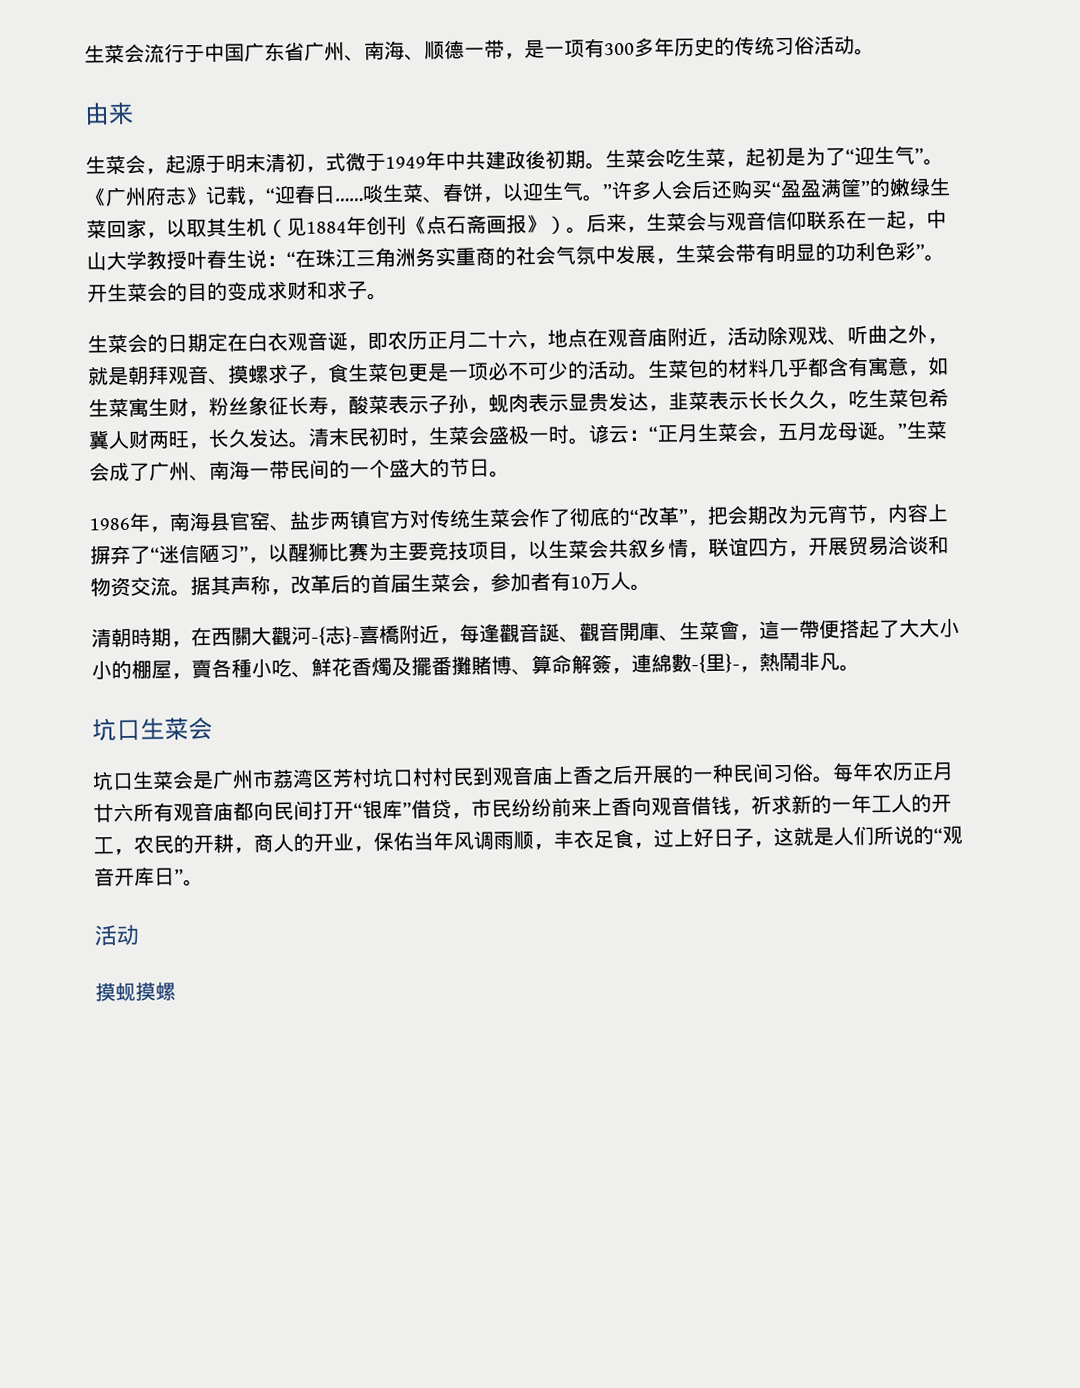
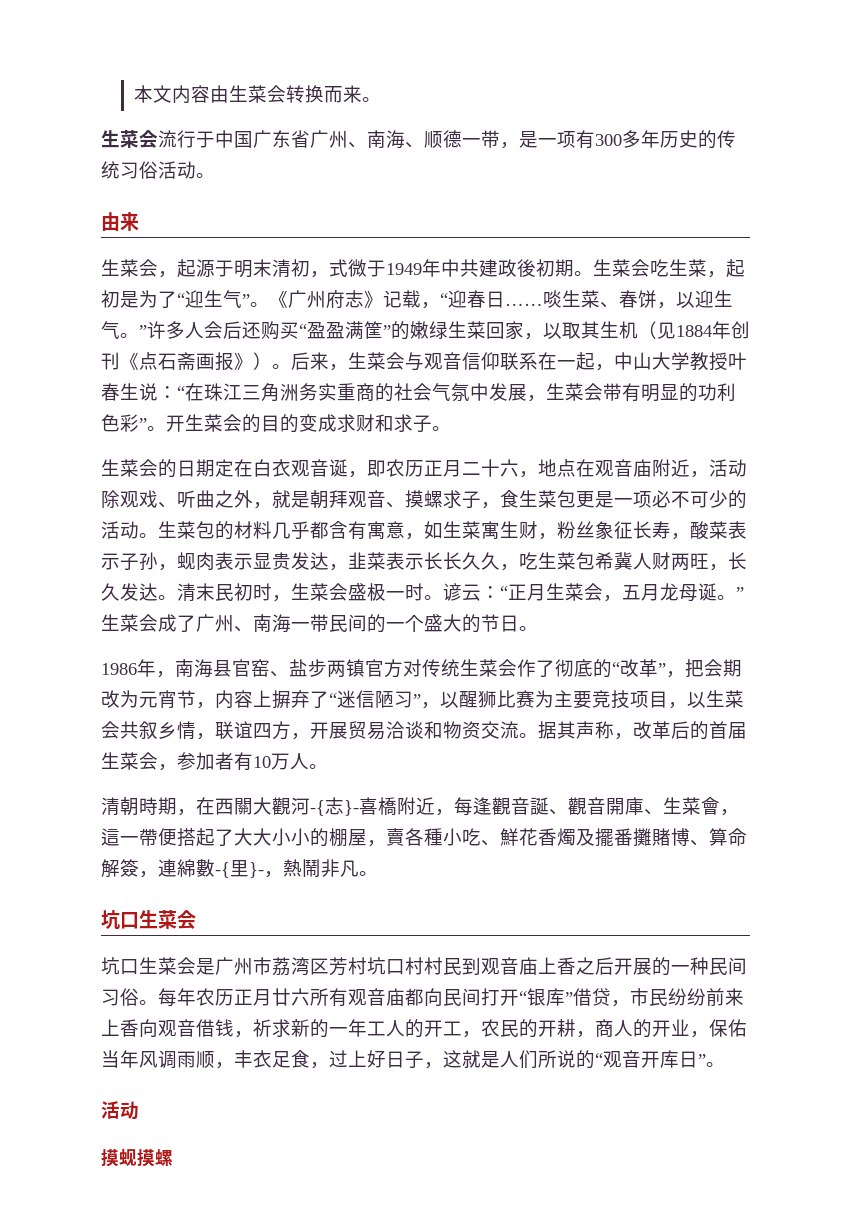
+ 本文内容由生菜会转换而来。

